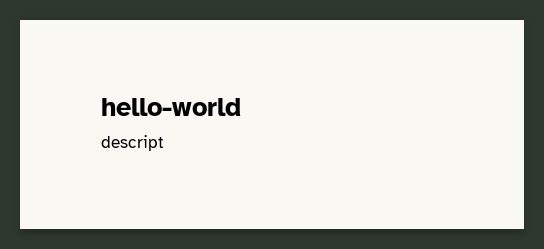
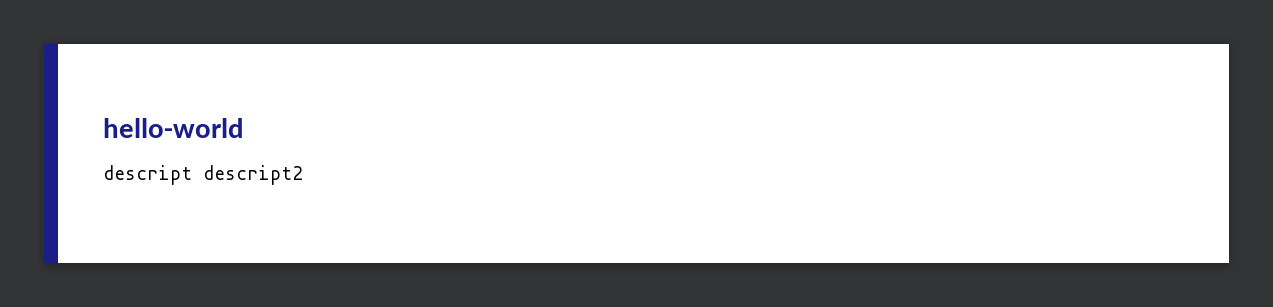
- descript
+ descript descript2

